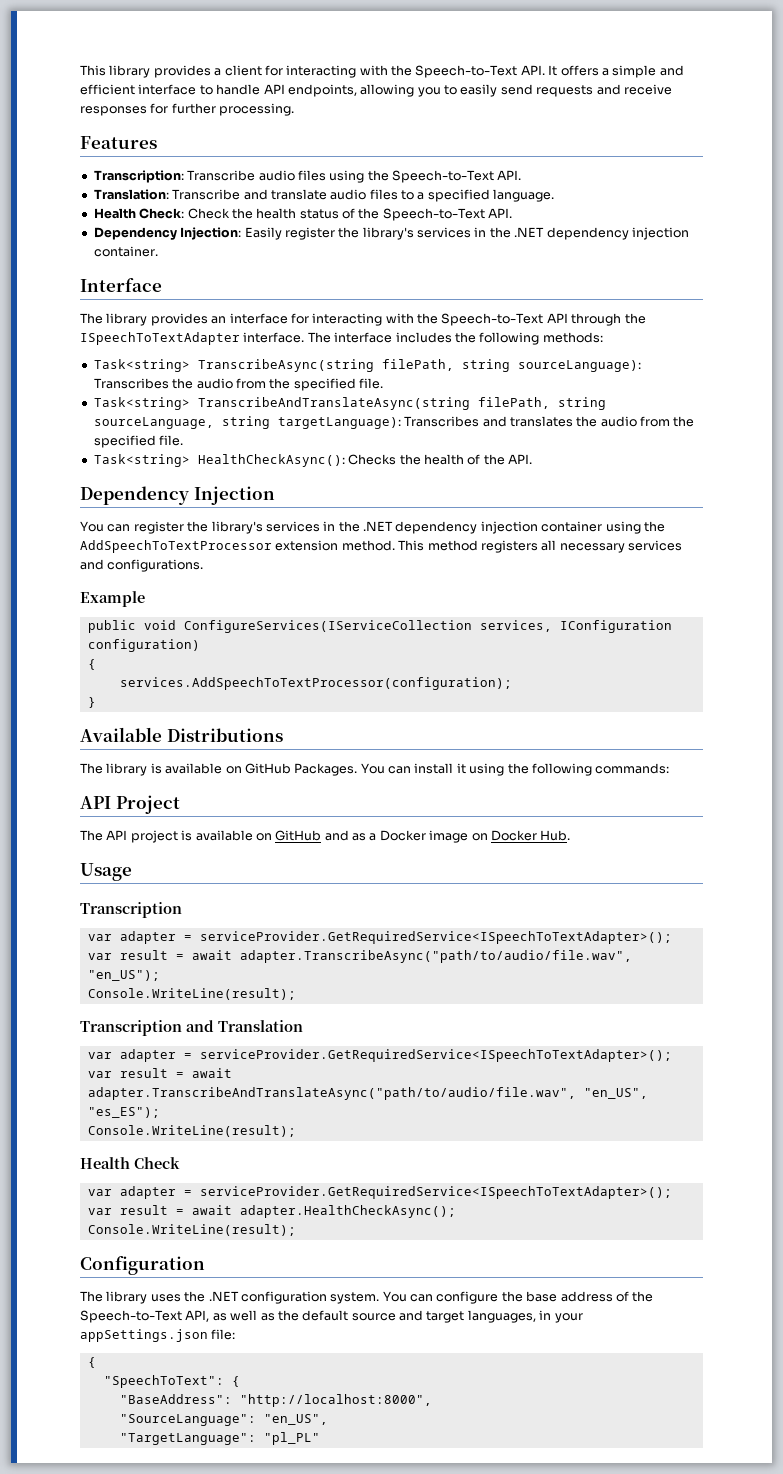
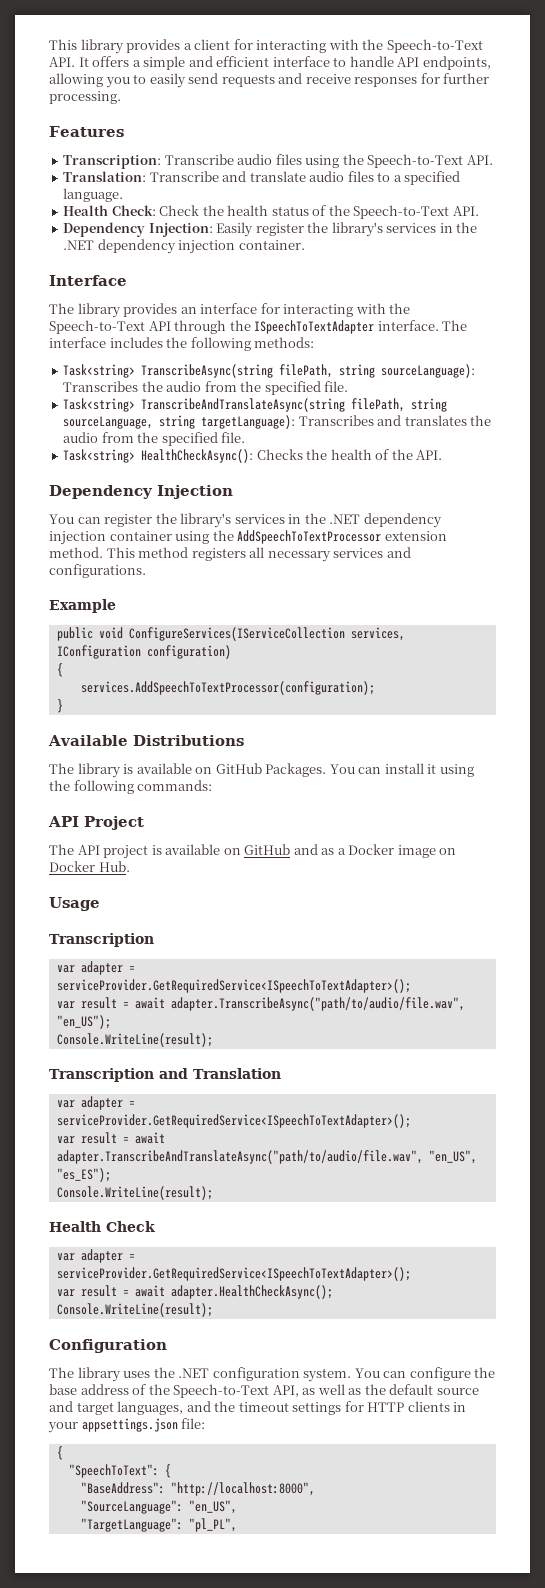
- You can configure the base address of the Speech-to-Text API, as well as the default source and target languages, in your appSettings.json file:
+ You can configure the base address of the Speech-to-Text API, as well as the default source and target languages, and the timeout settings for HTTP clients in your appsettings.json file:
- "TargetLanguage": "pl_PL"
+ "TargetLanguage": "pl_PL",

